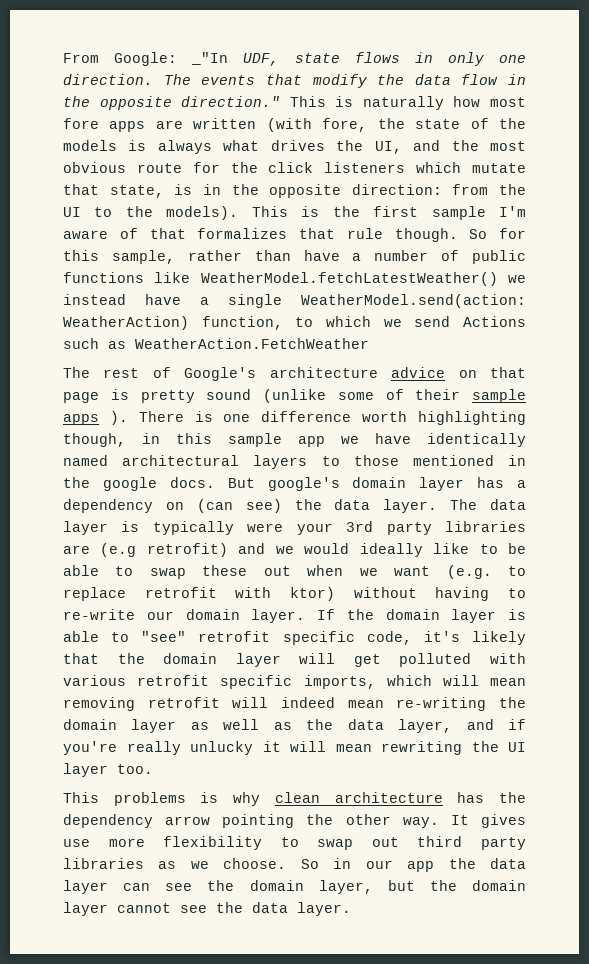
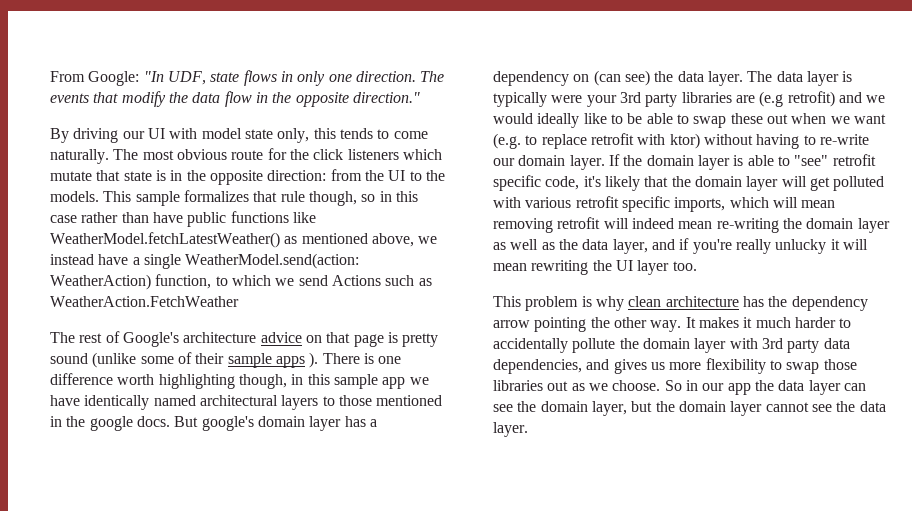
- From Google: _"In UDF, state flows in only one direction.
+ From Google: "In UDF, state flows in only one direction.
- The events that modify the data flow in the opposite direction." This is naturally how most fore apps are written (with fore, the state of the models is always what drives the UI, and the most obvious route for the click listeners which mutate that state, is in the opposite direction: from the UI to the models). This is the first sample I'm aware of that formalizes that rule though. So for this sample, rather than have a number of public functions like WeatherModel.fetchLatestWeather() we instead have a single WeatherModel.send(action: WeatherAction) function, to which we send Actions such as WeatherAction.FetchWeather
+ The events that modify the data flow in the opposite direction."
+ By driving our UI with model state only, this tends to come naturally. The most obvious route for the click listeners which mutate that state is in the opposite direction: from the UI to the models. This sample formalizes that rule though, so in this case rather than have public functions like WeatherModel.fetchLatestWeather() as mentioned above, we instead have a single WeatherModel.send(action: WeatherAction) function, to which we send Actions such as WeatherAction.FetchWeather
- This problems is why clean architecture has the dependency arrow pointing the other way.
+ This problem is why clean architecture has the dependency arrow pointing the other way.
- It gives use more flexibility to swap out third party libraries as we choose.
+ It makes it much harder to accidentally pollute the domain layer with 3rd party data dependencies, and gives us more flexibility to swap those libraries out as we choose.

